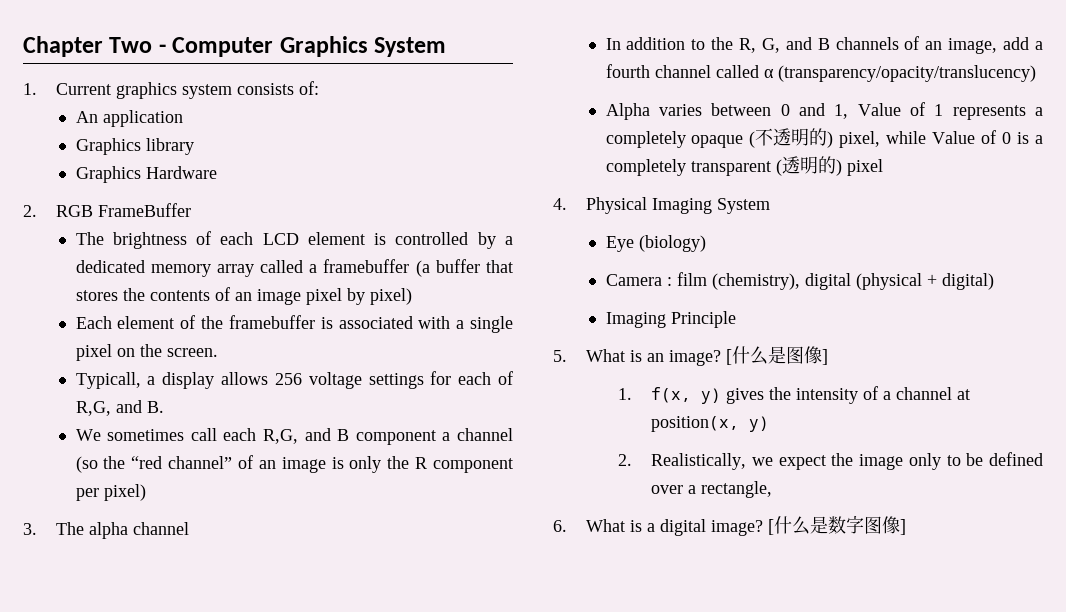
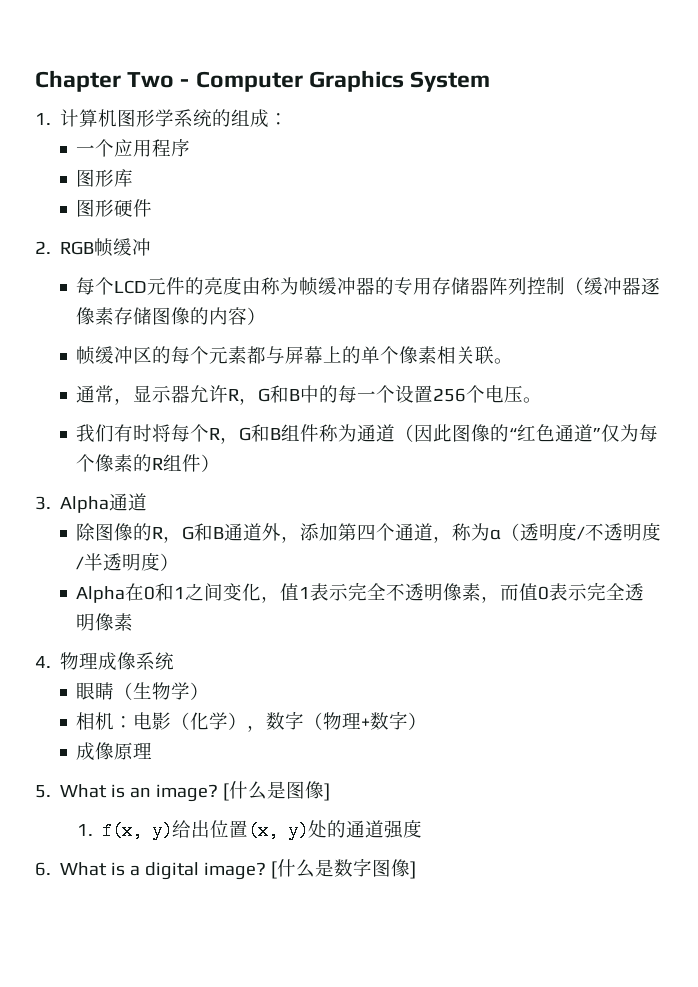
- 1. Current graphics system consists of:
- An application
- Graphics library
- Graphics Hardware
- 2. RGB FrameBuffer
- The brightness of each LCD element is controlled by a dedicated memory array called a framebuffer (a buffer that stores the contents of an image pixel by pixel)
- Each element of the framebuffer is associated with a single pixel on the screen.
- Typicall, a display allows 256 voltage settings for each of R,G, and B.
- We sometimes call each R,G, and B component a channel (so the “red channel” of an image is only the R component per pixel)
- 3. The alpha channel
- In addition to the R, G, and B channels of an image, add a fourth channel called α (transparency/opacity/translucency)
- Alpha varies between 0 and 1, Value of 1 represents a completely opaque (不透明的) pixel, while Value of 0 is a completely transparent (透明的) pixel
- 4. Physical Imaging System
- Eye (biology)
- Camera : film (chemistry), digital (physical + digital)
- Imaging Principle
+ 1.计算机图形学系统的组成：
+ 一个应用程序
+ 图形库
+ 图形硬件
+ 2. RGB帧缓冲
+ 每个LCD元件的亮度由称为帧缓冲器的专用存储器阵列控制（缓冲器逐像素存储图像的内容）
+ 帧缓冲区的每个元素都与屏幕上的单个像素相关联。
+ 通常，显示器允许R，G和B中的每一个设置256个电压。
+ 我们有时将每个R，G和B组件称为通道（因此图像的“红色通道”仅为每个像素的R组件）
+ 3. Alpha通道
+ 除图像的R，G和B通道外，添加第四个通道，称为α（透明度/不透明度/半透明度）
+ Alpha在0和1之间变化，值1表示完全不透明像素，而值0表示完全透明像素
+ 4.物理成像系统
+ 眼睛（生物学）
+ 相机：电影（化学），数字（物理+数字）
+ 成像原理
- 1. f(x, y) gives the intensity of a channel at position(x, y)
- 2. Realistically, we expect the image only to be defined over a rectangle,
+ 1. f(x, y)给出位置(x, y)处的通道强度

